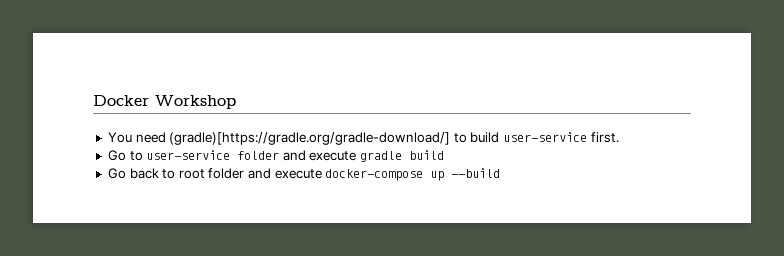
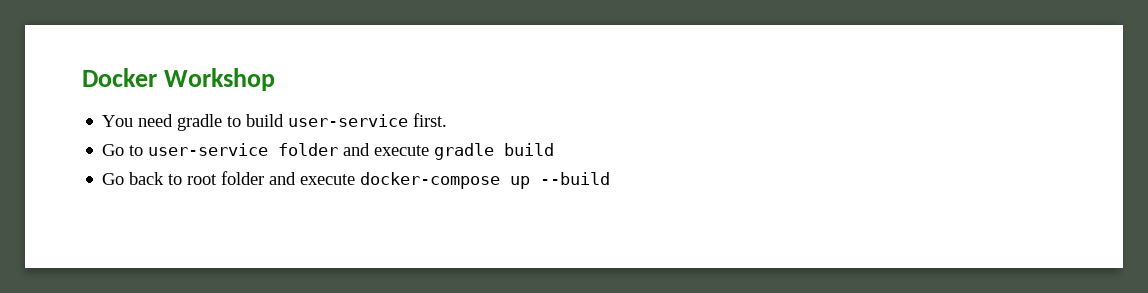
- You need (gradle)[https://gradle.org/gradle-download/] to build user-service first.
+ You need gradle to build user-service first.

